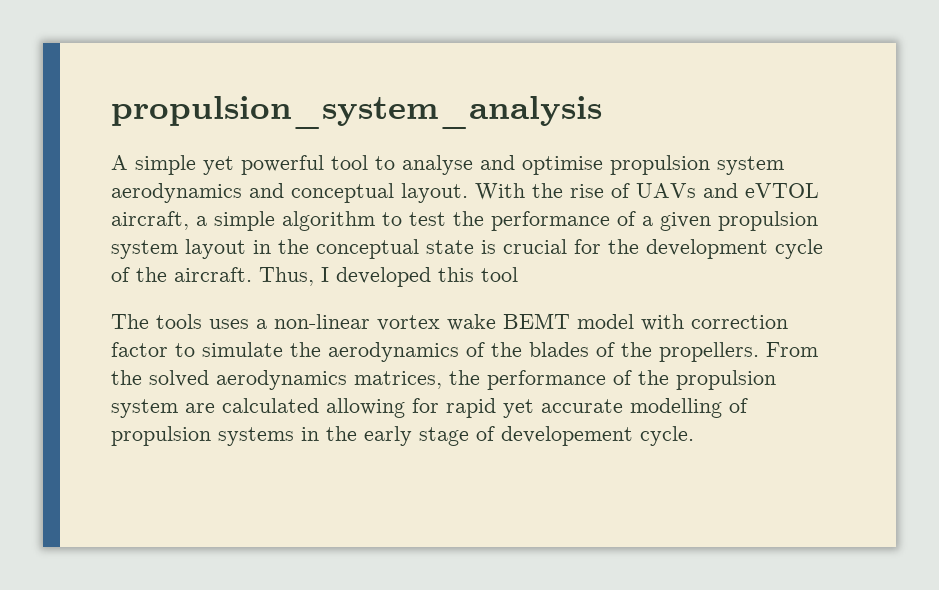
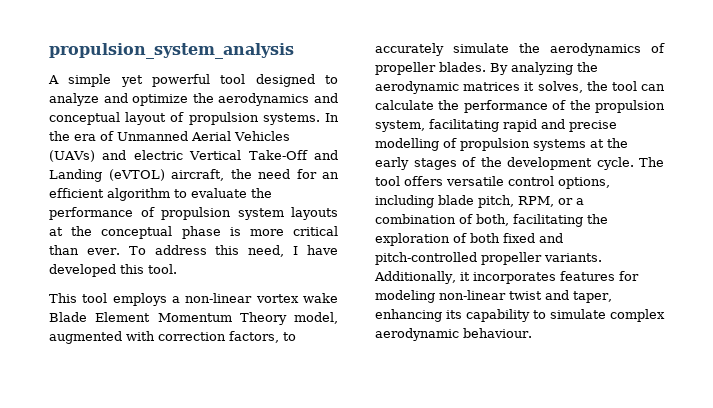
- A simple yet powerful tool to analyse and optimise propulsion system aerodynamics and conceptual layout. With the rise of UAVs and eVTOL aircraft, a simple algorithm to test the performance of a given propulsion system layout in the conceptual state is crucial for the development cycle of the aircraft. Thus, I developed this tool
- The tools uses a non-linear vortex wake BEMT model with correction factor to simulate the aerodynamics of the blades of the propellers. From the solved aerodynamics matrices, the performance of the propulsion system are calculated allowing for rapid yet accurate modelling of propulsion systems in the early stage of developement cycle.
+ A simple yet powerful tool designed to analyze and optimize the aerodynamics and conceptual layout of propulsion systems. In the era of Unmanned Aerial Vehicles (UAVs) and electric Vertical Take-Off and Landing (eVTOL) aircraft, the need for an efficient algorithm to evaluate the performance of propulsion system layouts at the conceptual phase is more critical than ever. To address this need, I have developed this tool.
+ This tool employs a non-linear vortex wake Blade Element Momentum Theory model, augmented with correction factors, to accurately simulate the aerodynamics of propeller blades. By analyzing the aerodynamic matrices it solves, the tool can calculate the performance of the propulsion system, facilitating rapid and precise modelling of propulsion systems at the early stages of the development cycle. The tool offers versatile control options, including blade pitch, RPM, or a combination of both, facilitating the exploration of both fixed and pitch-controlled propeller variants. Additionally, it incorporates features for modeling non-linear twist and taper, enhancing its capability to simulate complex aerodynamic behaviour.

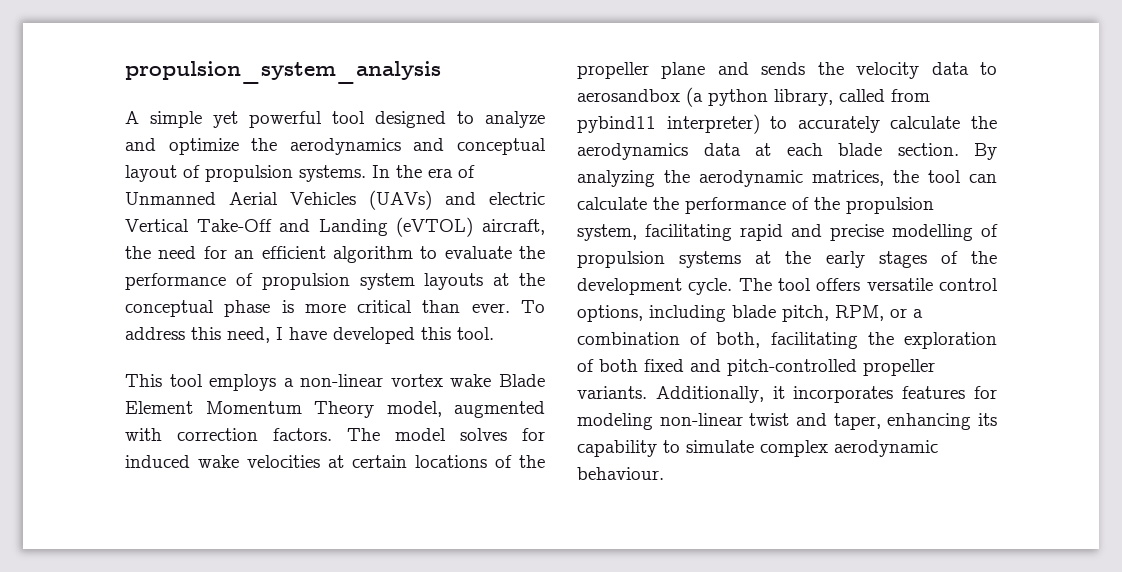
- This tool employs a non-linear vortex wake Blade Element Momentum Theory model, augmented with correction factors, to accurately simulate the aerodynamics of propeller blades.
+ This tool employs a non-linear vortex wake Blade Element Momentum Theory model, augmented with correction factors. The model solves for induced wake velocities at certain locations of the propeller plane and sends the velocity data to aerosandbox (a python library, called from pybind11 interpreter) to accurately calculate the aerodynamics data at each blade section.
- By analyzing the aerodynamic matrices it solves, the tool can calculate the performance of the propulsion system, facilitating rapid and precise modelling of propulsion systems at the early stages of the development cycle.
+ By analyzing the aerodynamic matrices, the tool can calculate the performance of the propulsion system, facilitating rapid and precise modelling of propulsion systems at the early stages of the development cycle.

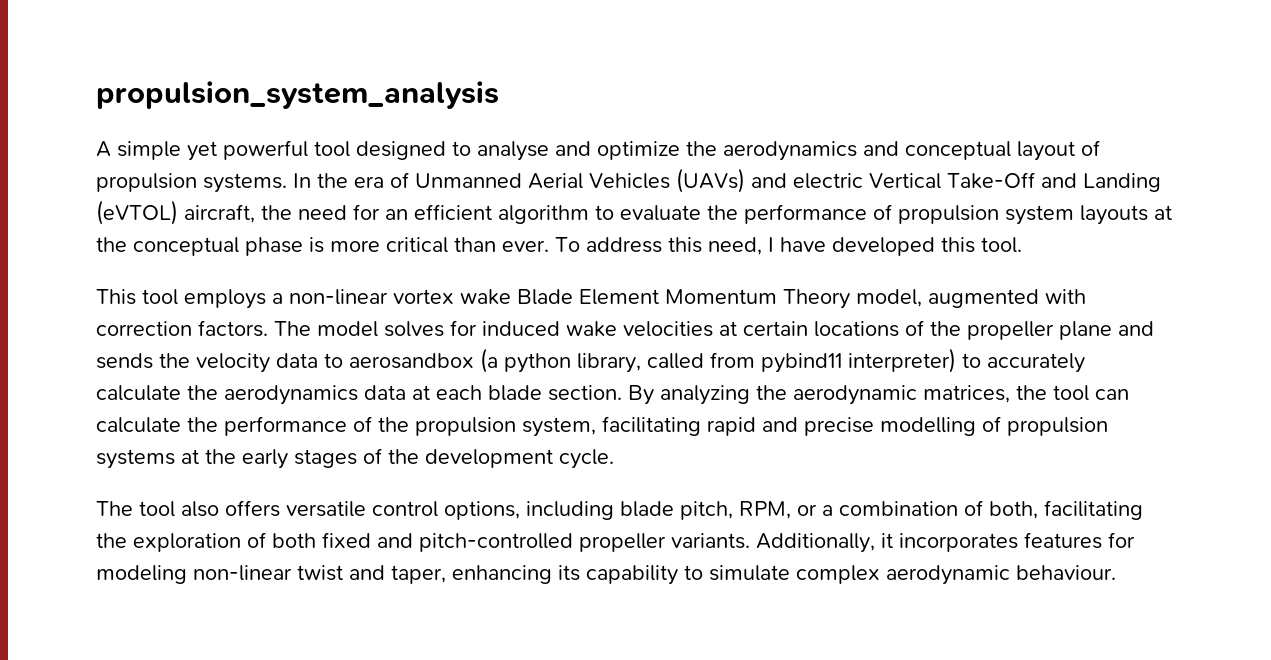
- A simple yet powerful tool designed to analyze and optimize the aerodynamics and conceptual layout of propulsion systems.
+ A simple yet powerful tool designed to analyse and optimize the aerodynamics and conceptual layout of propulsion systems.
- By analyzing the aerodynamic matrices, the tool can calculate the performance of the propulsion system, facilitating rapid and precise modelling of propulsion systems at the early stages of the development cycle. The tool offers versatile control options, including blade pitch, RPM, or a combination of both, facilitating the exploration of both fixed and pitch-controlled propeller variants.
+ By analyzing the aerodynamic matrices, the tool can calculate the performance of the propulsion system, facilitating rapid and precise modelling of propulsion systems at the early stages of the development cycle.
+ The tool also offers versatile control options, including blade pitch, RPM, or a combination of both, facilitating the exploration of both fixed and pitch-controlled propeller variants.

